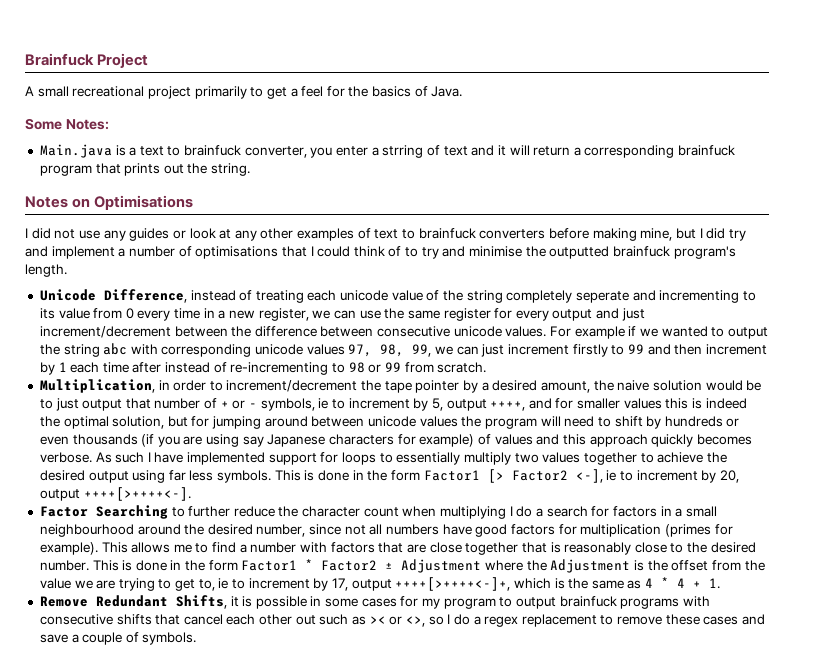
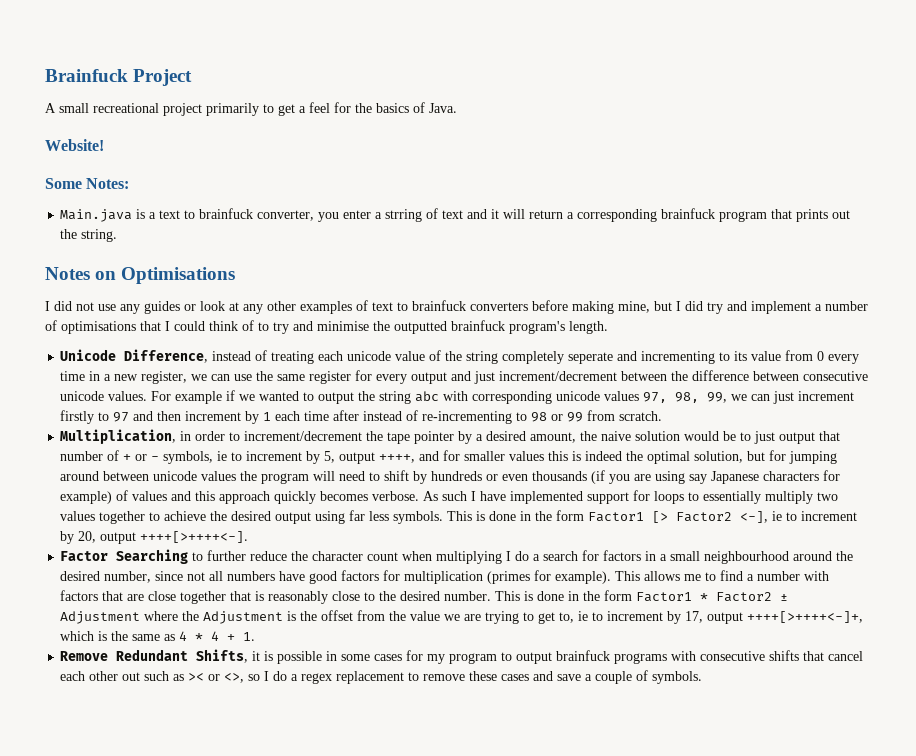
+ Website!
- For example if we wanted to output the string abc with corresponding unicode values 97, 98, 99, we can just increment firstly to 99 and then increment by 1 each time after instead of re-incrementing to 98 or 99 from scratch.
+ For example if we wanted to output the string abc with corresponding unicode values 97, 98, 99, we can just increment firstly to 97 and then increment by 1 each time after instead of re-incrementing to 98 or 99 from scratch.

